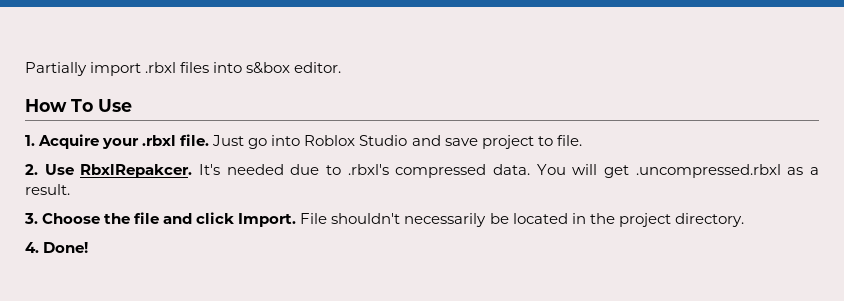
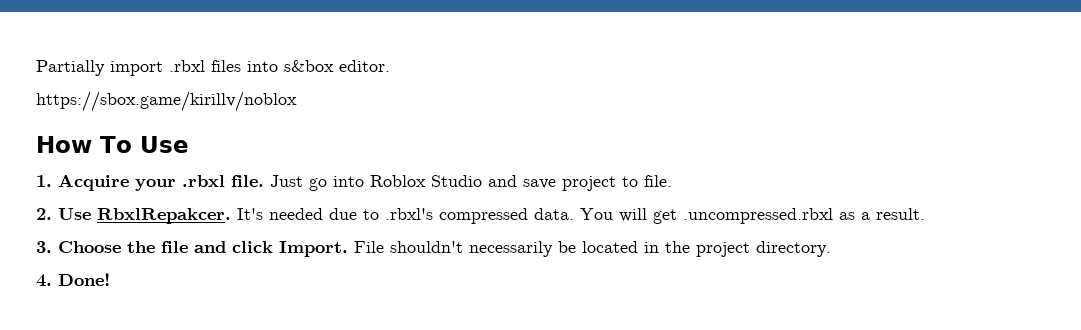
+ https://sbox.game/kirillv/noblox

